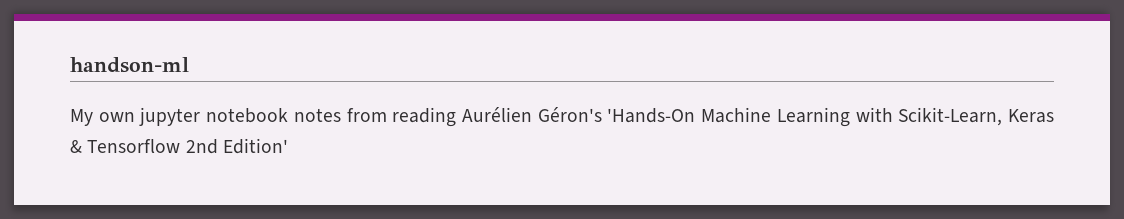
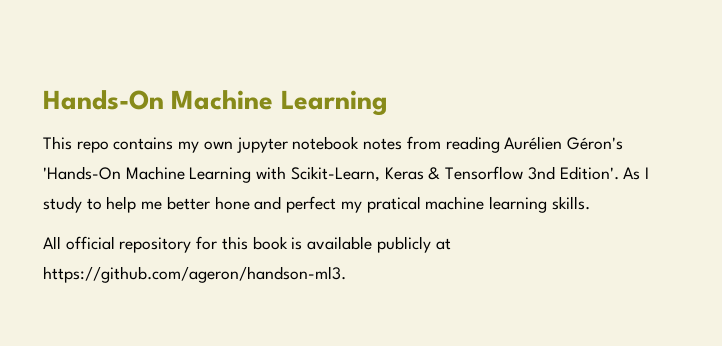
- handson-ml
- My own jupyter notebook notes from reading Aurélien Géron's 'Hands-On Machine Learning with Scikit-Learn, Keras & Tensorflow 2nd Edition'
+ Hands-On Machine Learning
+ This repo contains my own jupyter notebook notes from reading Aurélien Géron's 'Hands-On Machine Learning with Scikit-Learn, Keras & Tensorflow 3nd Edition'. As I study to help me better hone and perfect my pratical machine learning skills.
+ All official repository for this book is available publicly at https://github.com/ageron/handson-ml3.

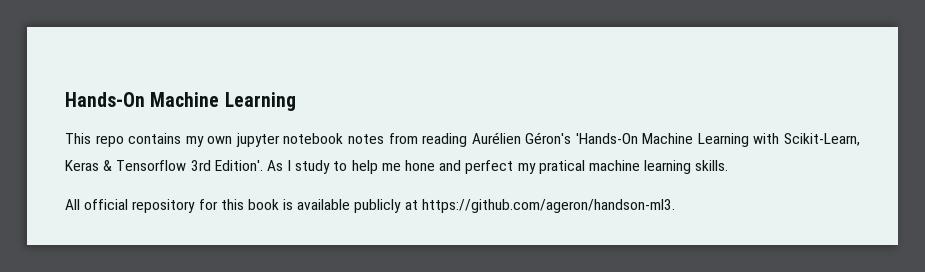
- This repo contains my own jupyter notebook notes from reading Aurélien Géron's 'Hands-On Machine Learning with Scikit-Learn, Keras & Tensorflow 3nd Edition'.
+ This repo contains my own jupyter notebook notes from reading Aurélien Géron's 'Hands-On Machine Learning with Scikit-Learn, Keras & Tensorflow 3rd Edition'.
- As I study to help me better hone and perfect my pratical machine learning skills.
+ As I study to help me hone and perfect my pratical machine learning skills.

